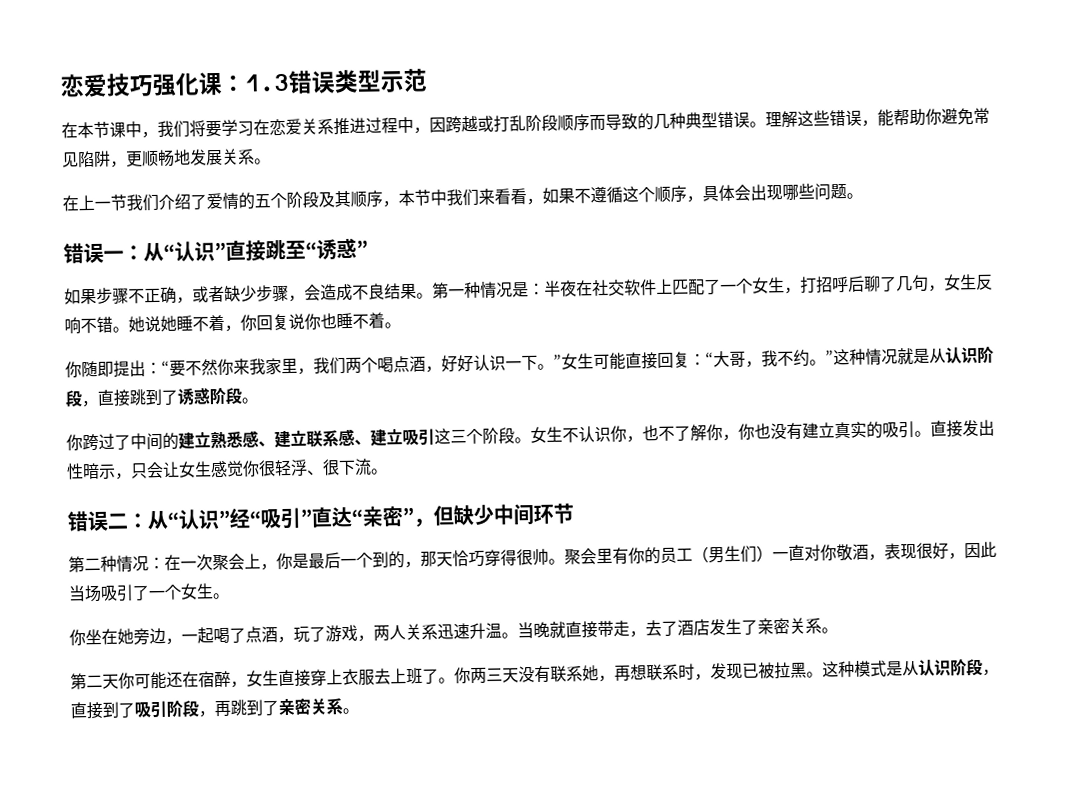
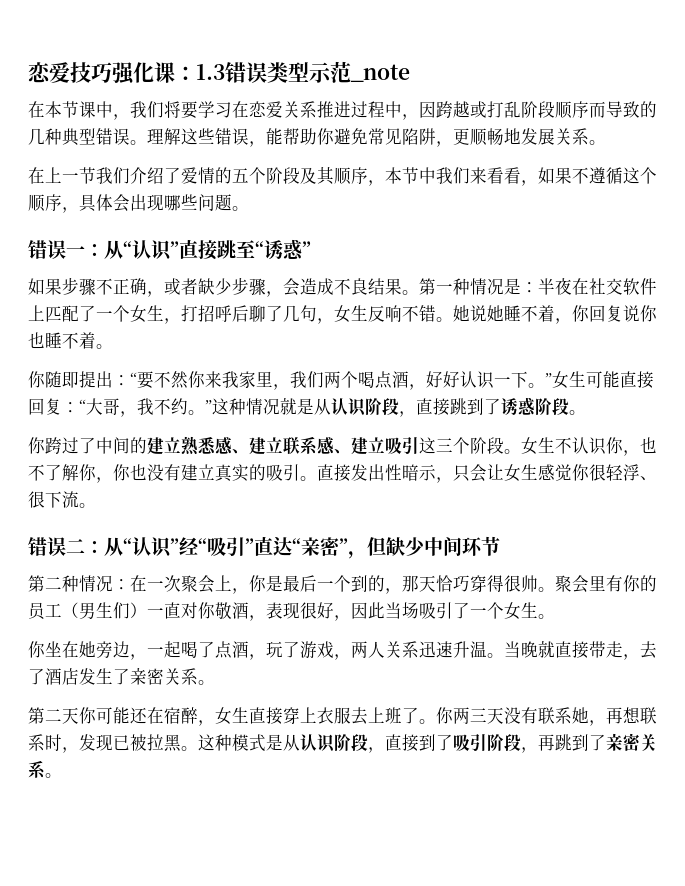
- 恋爱技巧强化课：1.3错误类型示范
+ 恋爱技巧强化课：1.3错误类型示范_note

